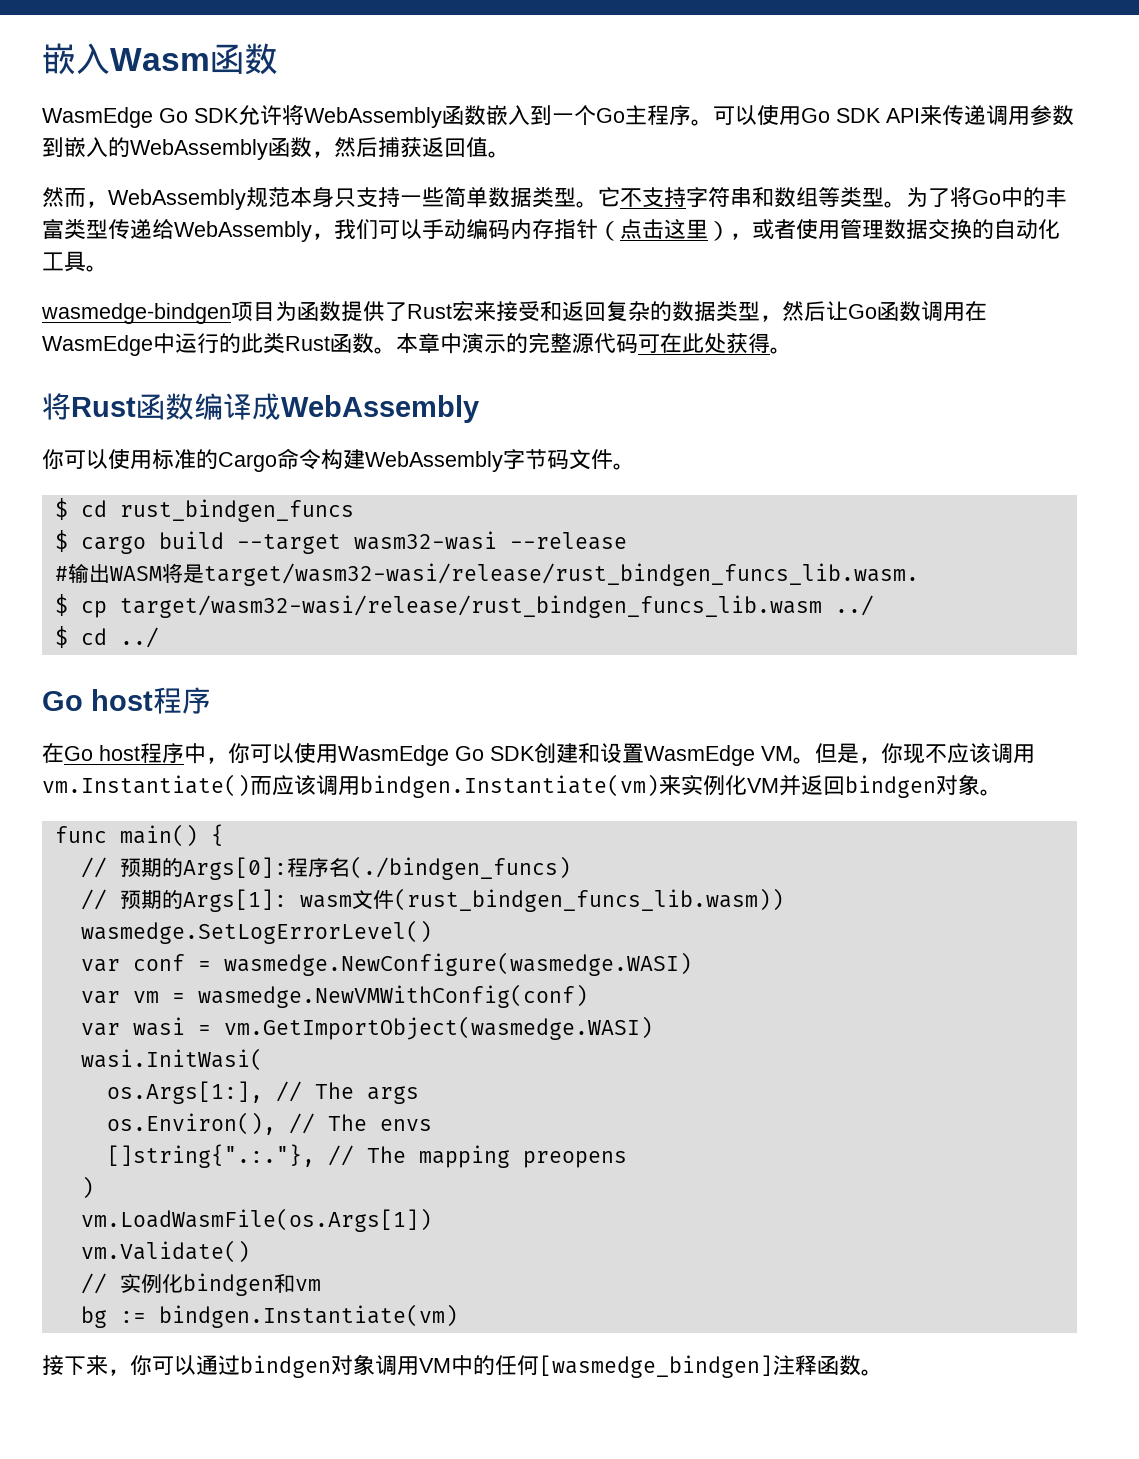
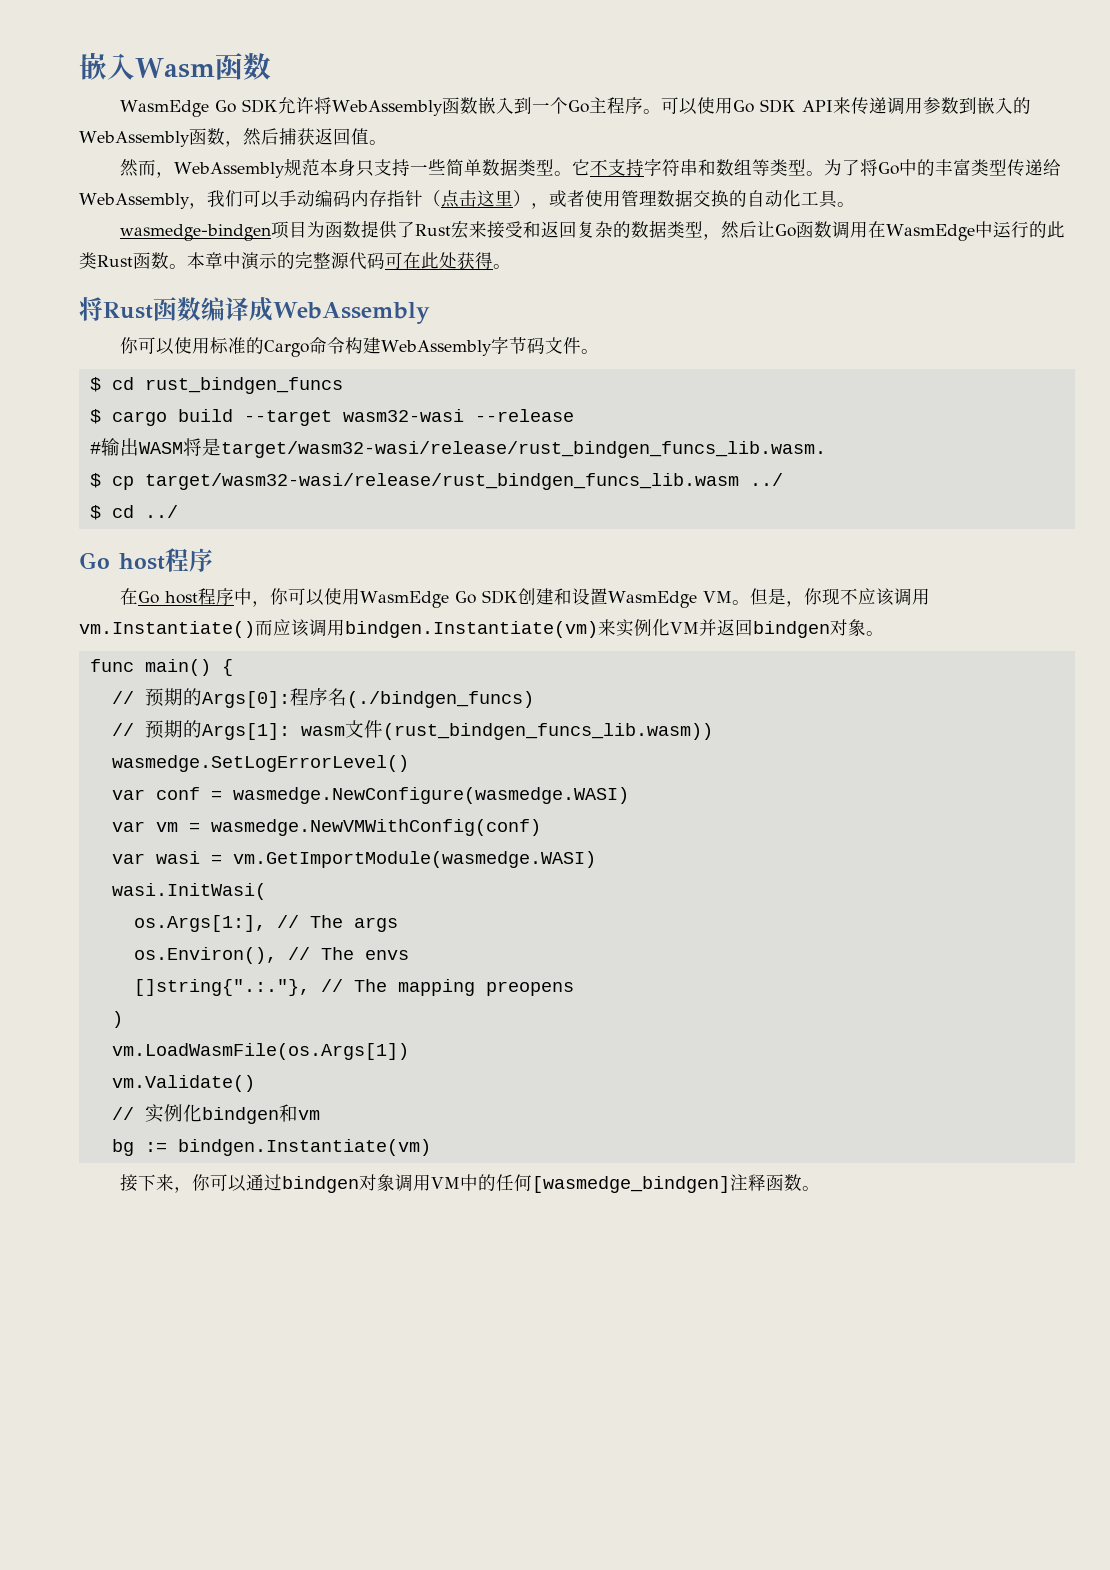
- var wasi = vm.GetImportObject(wasmedge.WASI)
+ var wasi = vm.GetImportModule(wasmedge.WASI)

